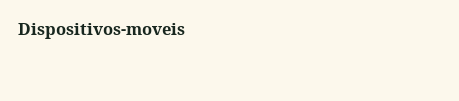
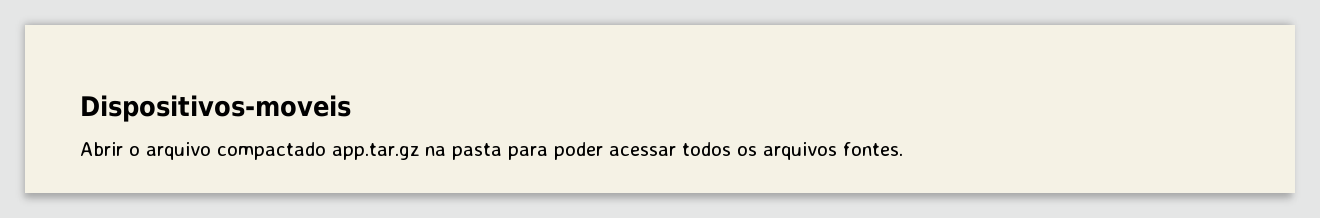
+ Abrir o arquivo compactado app.tar.gz na pasta para poder acessar todos os arquivos fontes.

